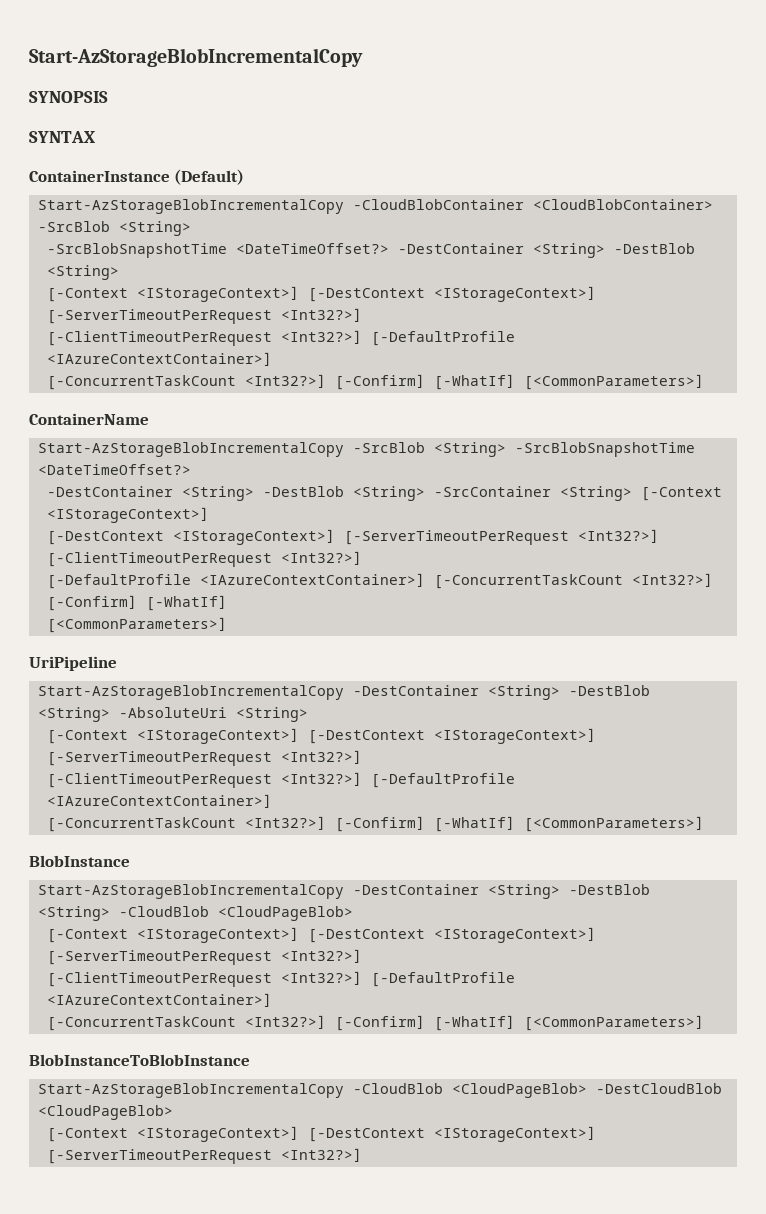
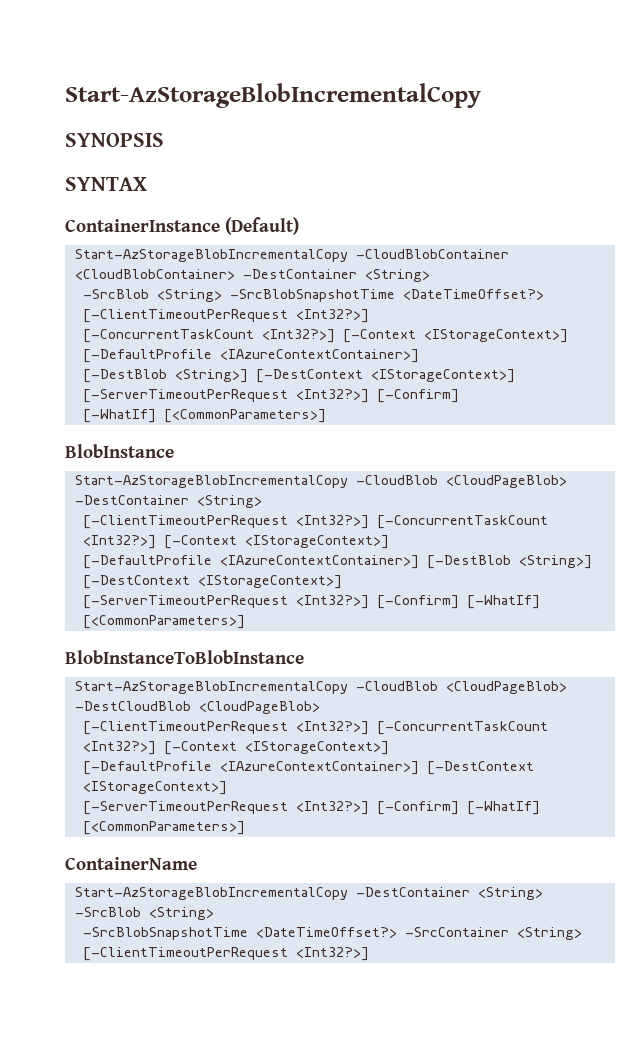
- Start-AzStorageBlobIncrementalCopy -CloudBlobContainer <CloudBlobContainer> -SrcBlob <String>
- -SrcBlobSnapshotTime <DateTimeOffset?> -DestContainer <String> -DestBlob <String>
- [-Context <IStorageContext>] [-DestContext <IStorageContext>] [-ServerTimeoutPerRequest <Int32?>]
- [-ClientTimeoutPerRequest <Int32?>] [-DefaultProfile <IAzureContextContainer>]
- [-ConcurrentTaskCount <Int32?>] [-Confirm] [-WhatIf] [<CommonParameters>]
- ContainerName
- Start-AzStorageBlobIncrementalCopy -SrcBlob <String> -SrcBlobSnapshotTime <DateTimeOffset?>
- -DestContainer <String> -DestBlob <String> -SrcContainer <String> [-Context <IStorageContext>]
- [-DestContext <IStorageContext>] [-ServerTimeoutPerRequest <Int32?>] [-ClientTimeoutPerRequest <Int32?>]
- [-DefaultProfile <IAzureContextContainer>] [-ConcurrentTaskCount <Int32?>] [-Confirm] [-WhatIf]
- [<CommonParameters>]
- UriPipeline
- Start-AzStorageBlobIncrementalCopy -DestContainer <String> -DestBlob <String> -AbsoluteUri <String>
- [-Context <IStorageContext>] [-DestContext <IStorageContext>] [-ServerTimeoutPerRequest <Int32?>]
- [-ClientTimeoutPerRequest <Int32?>] [-DefaultProfile <IAzureContextContainer>]
- [-ConcurrentTaskCount <Int32?>] [-Confirm] [-WhatIf] [<CommonParameters>]
+ Start-AzStorageBlobIncrementalCopy -CloudBlobContainer <CloudBlobContainer> -DestContainer <String>
+ -SrcBlob <String> -SrcBlobSnapshotTime <DateTimeOffset?> [-ClientTimeoutPerRequest <Int32?>]
+ [-ConcurrentTaskCount <Int32?>] [-Context <IStorageContext>] [-DefaultProfile <IAzureContextContainer>]
+ [-DestBlob <String>] [-DestContext <IStorageContext>] [-ServerTimeoutPerRequest <Int32?>] [-Confirm]
+ [-WhatIf] [<CommonParameters>]
- Start-AzStorageBlobIncrementalCopy -DestContainer <String> -DestBlob <String> -CloudBlob <CloudPageBlob>
- [-Context <IStorageContext>] [-DestContext <IStorageContext>] [-ServerTimeoutPerRequest <Int32?>]
- [-ClientTimeoutPerRequest <Int32?>] [-DefaultProfile <IAzureContextContainer>]
- [-ConcurrentTaskCount <Int32?>] [-Confirm] [-WhatIf] [<CommonParameters>]
+ Start-AzStorageBlobIncrementalCopy -CloudBlob <CloudPageBlob> -DestContainer <String>
+ [-ClientTimeoutPerRequest <Int32?>] [-ConcurrentTaskCount <Int32?>] [-Context <IStorageContext>]
+ [-DefaultProfile <IAzureContextContainer>] [-DestBlob <String>] [-DestContext <IStorageContext>]
+ [-ServerTimeoutPerRequest <Int32?>] [-Confirm] [-WhatIf] [<CommonParameters>]
  Start-AzStorageBlobIncrementalCopy -CloudBlob <CloudPageBlob> -DestCloudBlob <CloudPageBlob>
- [-Context <IStorageContext>] [-DestContext <IStorageContext>] [-ServerTimeoutPerRequest <Int32?>]
+ [-ClientTimeoutPerRequest <Int32?>] [-ConcurrentTaskCount <Int32?>] [-Context <IStorageContext>]
+ [-DefaultProfile <IAzureContextContainer>] [-DestContext <IStorageContext>]
+ [-ServerTimeoutPerRequest <Int32?>] [-Confirm] [-WhatIf] [<CommonParameters>]
+ ContainerName
+ Start-AzStorageBlobIncrementalCopy -DestContainer <String> -SrcBlob <String>
+ -SrcBlobSnapshotTime <DateTimeOffset?> -SrcContainer <String> [-ClientTimeoutPerRequest <Int32?>]

